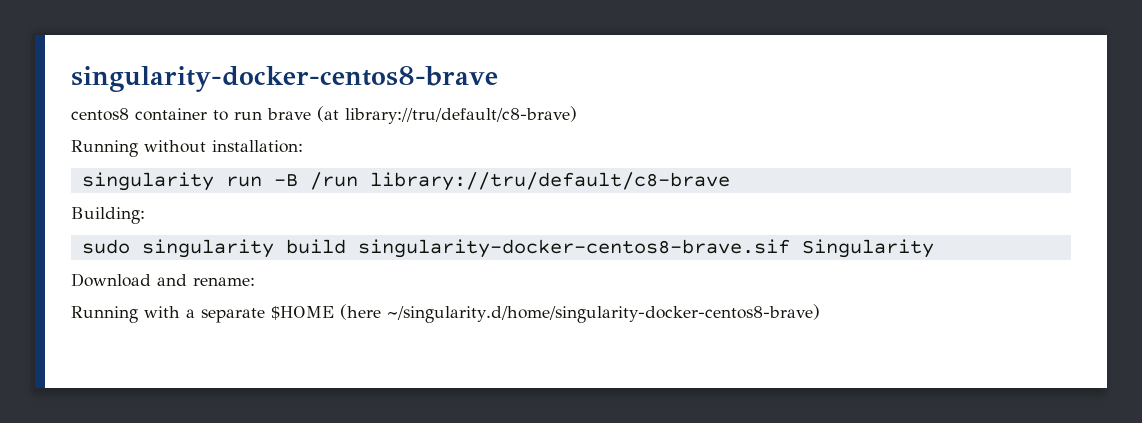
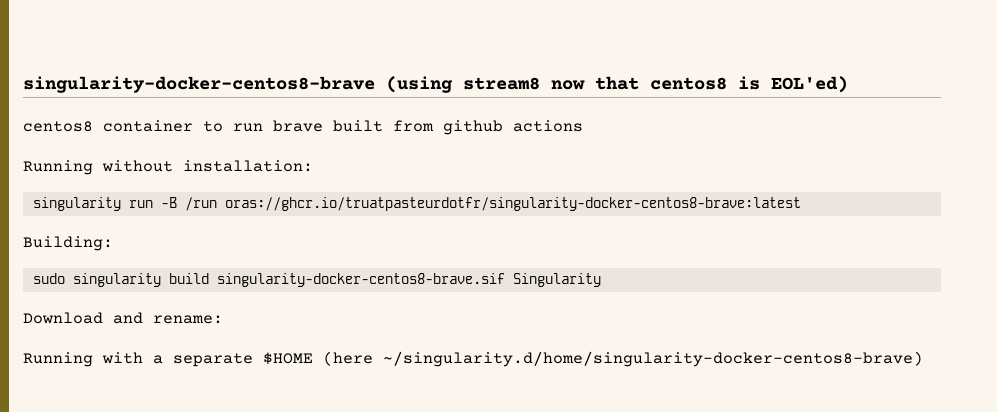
- singularity-docker-centos8-brave
+ singularity-docker-centos8-brave (using stream8 now that centos8 is EOL'ed)
- centos8 container to run brave (at library://tru/default/c8-brave)
+ centos8 container to run brave built from github actions
- singularity run -B /run library://tru/default/c8-brave
+ singularity run -B /run oras://ghcr.io/truatpasteurdotfr/singularity-docker-centos8-brave:latest

